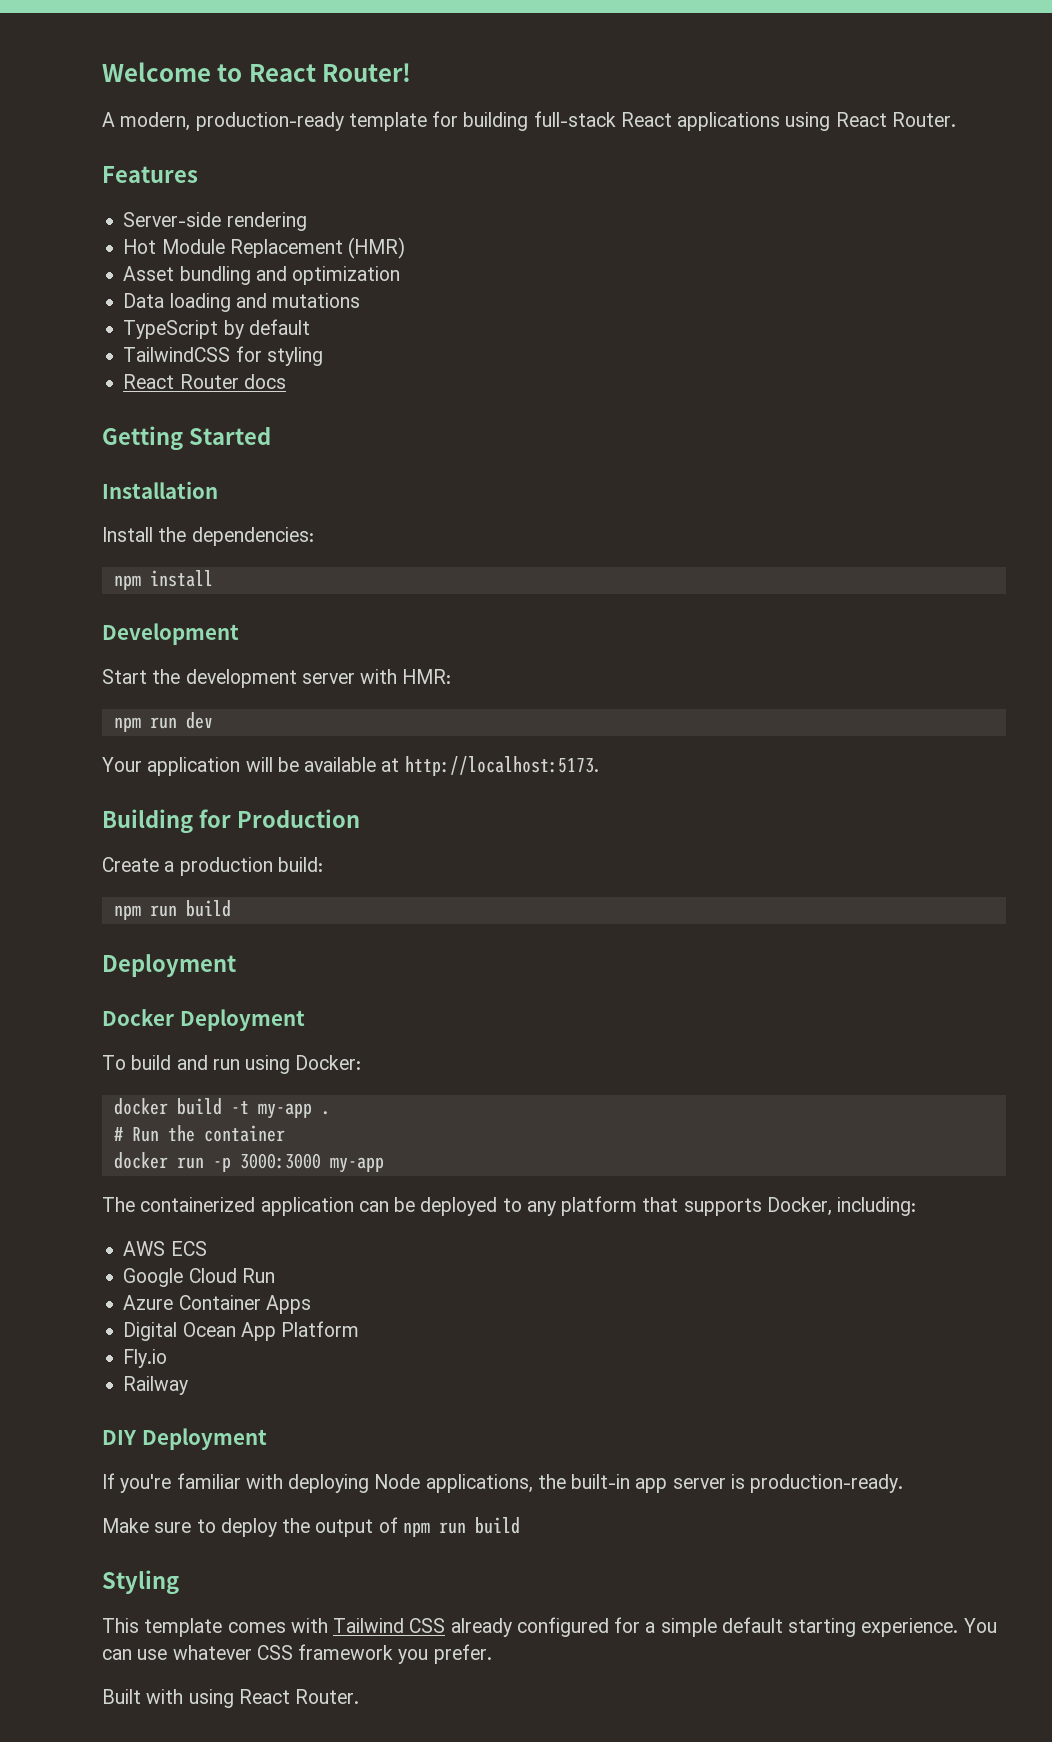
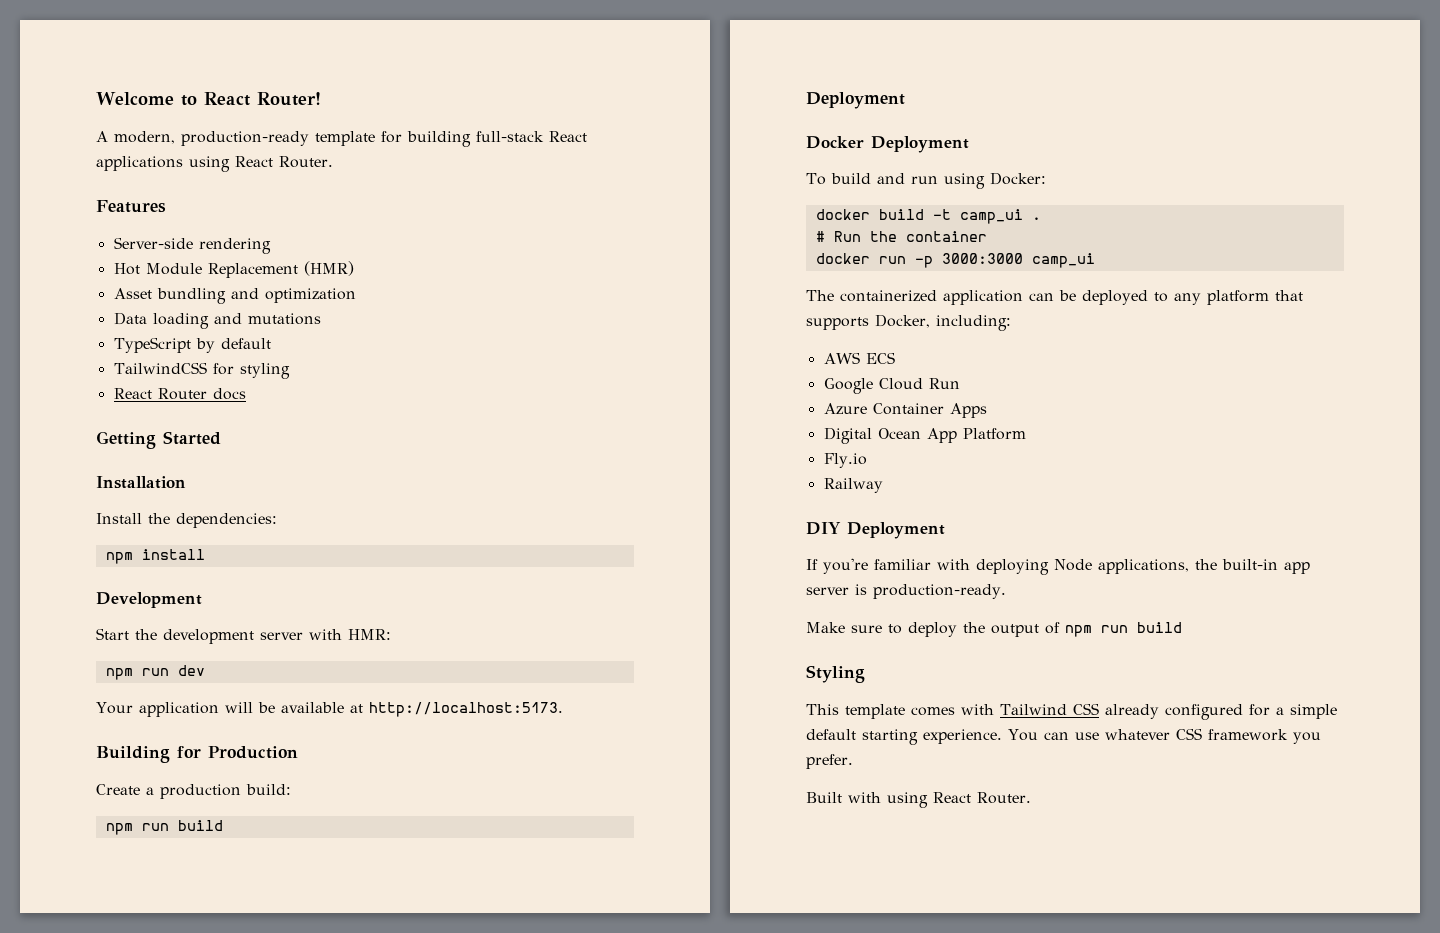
- docker build -t my-app .
+ docker build -t camp_ui .
- docker run -p 3000:3000 my-app
+ docker run -p 3000:3000 camp_ui

